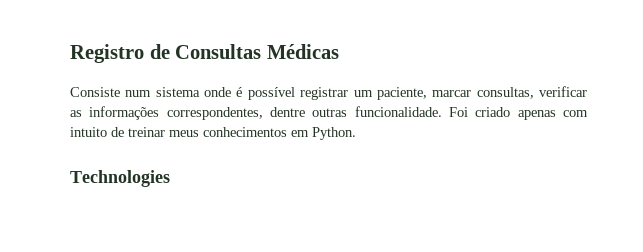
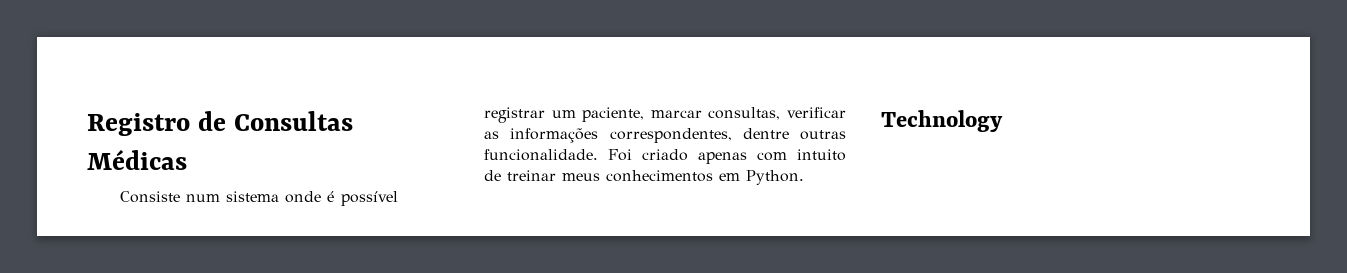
- Technologies
+ Technology

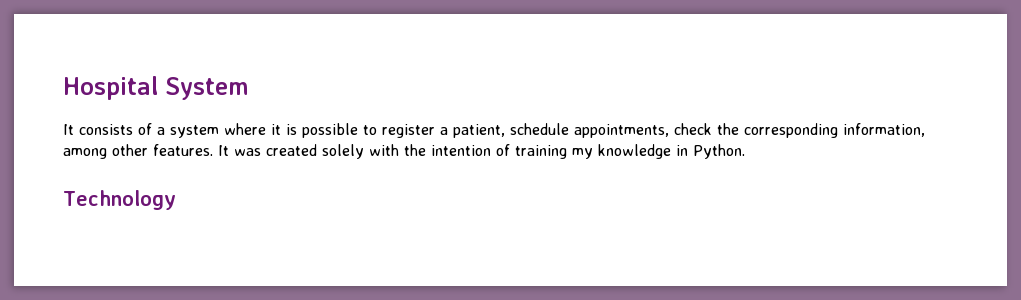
- Registro de Consultas Médicas
- Consiste num sistema onde é possível registrar um paciente, marcar consultas, verificar as informações correspondentes, dentre outras funcionalidade. Foi criado apenas com intuito de treinar meus conhecimentos em Python.
+ Hospital System
+ It consists of a system where it is possible to register a patient, schedule appointments, check the corresponding information, among other features. It was created solely with the intention of training my knowledge in Python.

